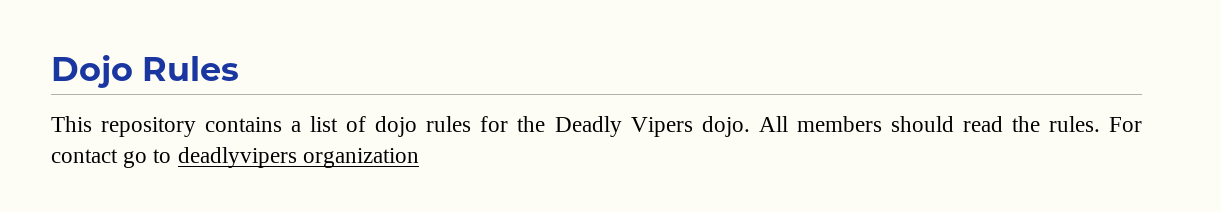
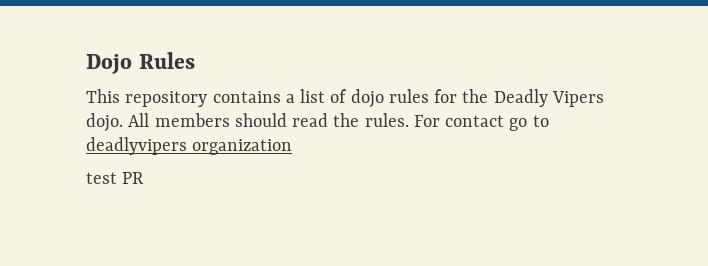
+ test PR

